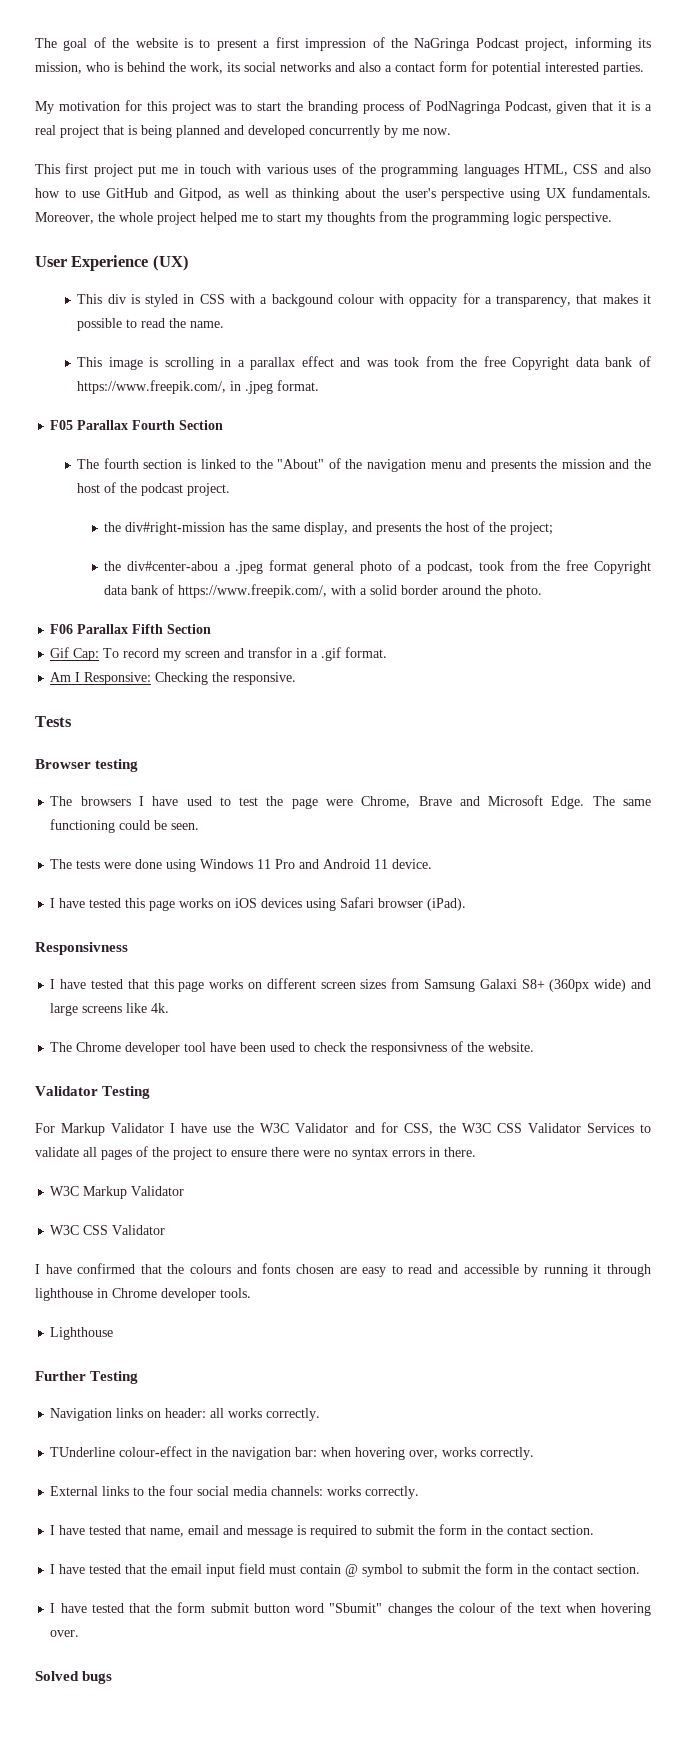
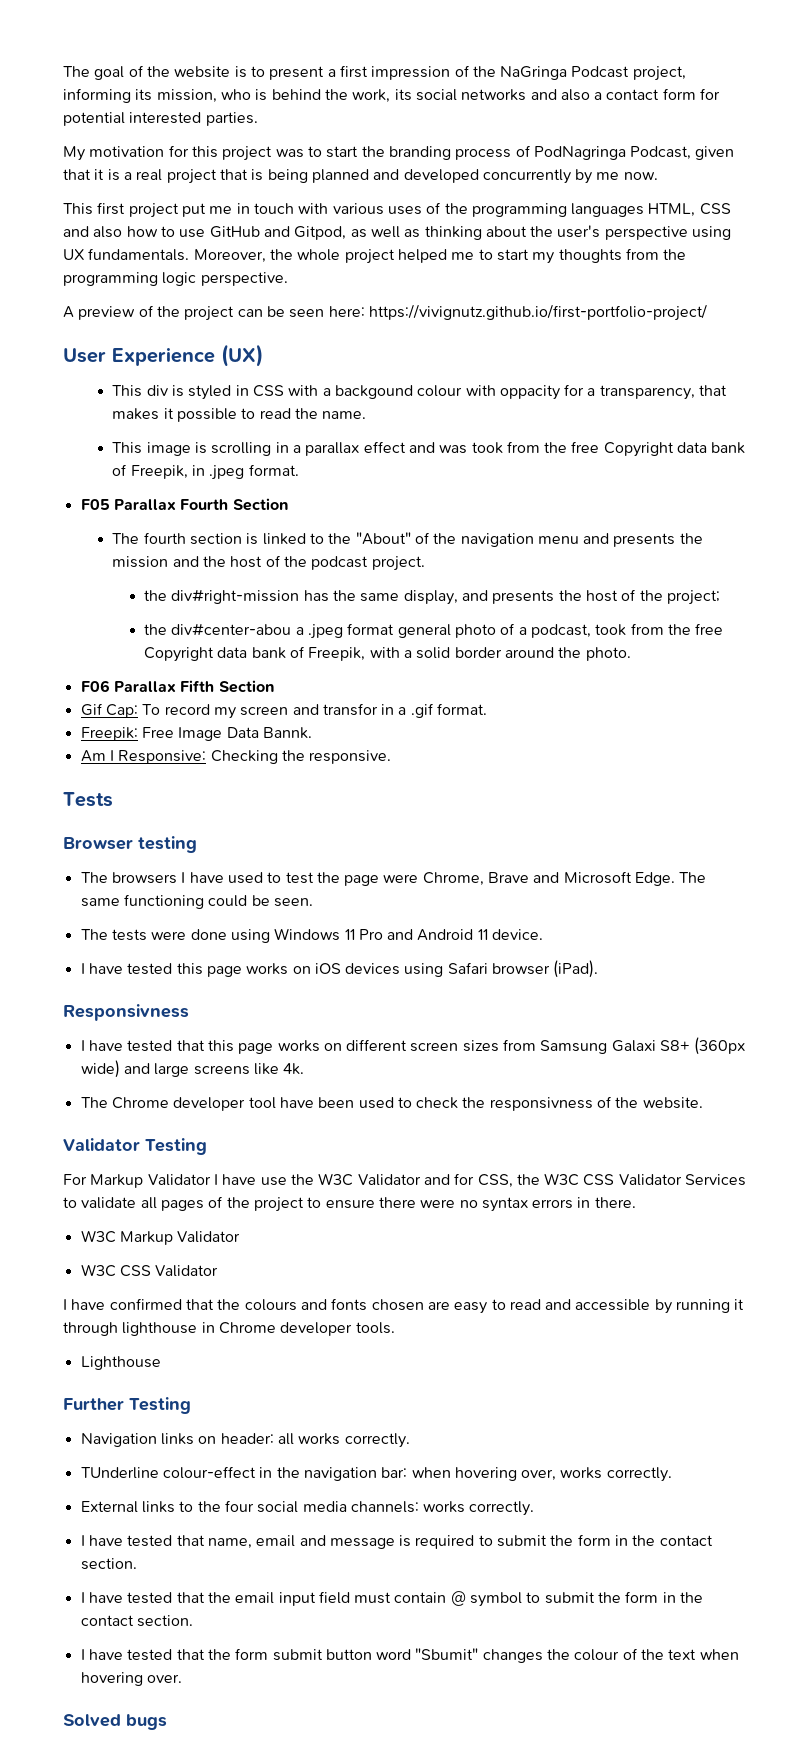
+ A preview of the project can be seen here: https://vivignutz.github.io/first-portfolio-project/
- This image is scrolling in a parallax effect and was took from the free Copyright data bank of https://www.freepik.com/, in .jpeg format.
+ This image is scrolling in a parallax effect and was took from the free Copyright data bank of Freepik, in .jpeg format.
- the div#center-abou a .jpeg format general photo of a podcast, took from the free Copyright data bank of https://www.freepik.com/, with a solid border around the photo.
+ the div#center-abou a .jpeg format general photo of a podcast, took from the free Copyright data bank of Freepik, with a solid border around the photo.
+ Freepik: Free Image Data Bannk.

